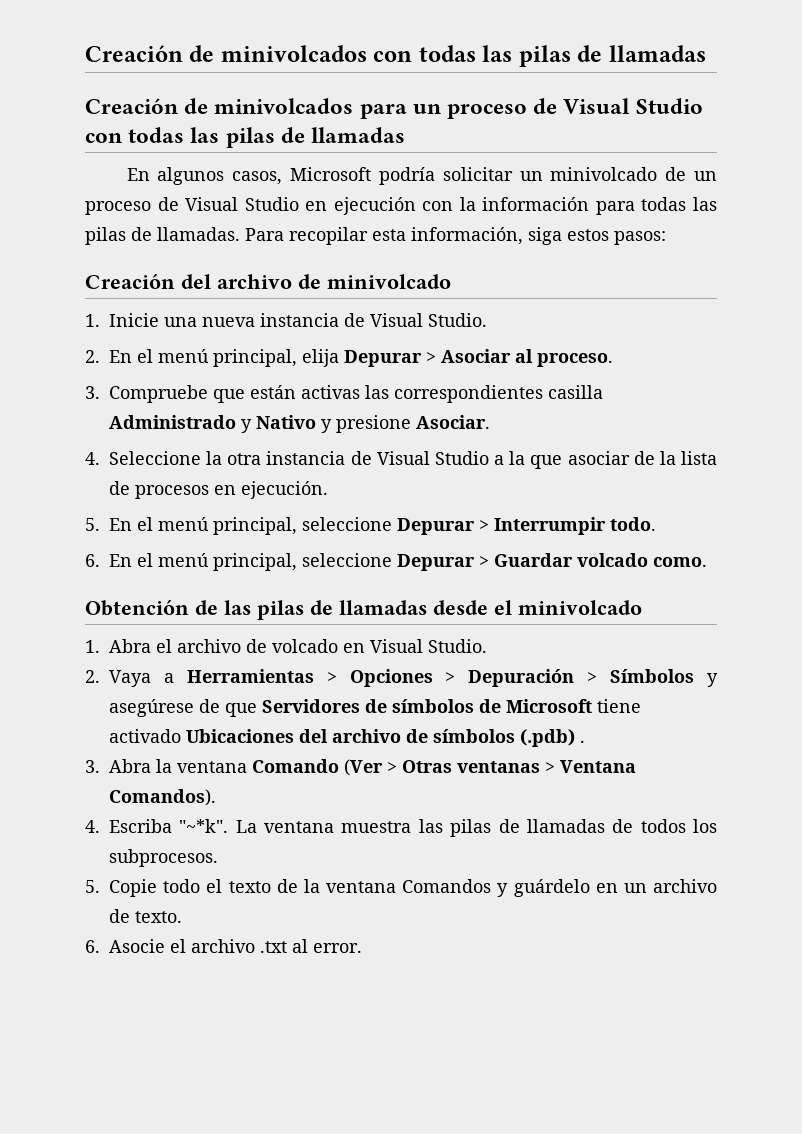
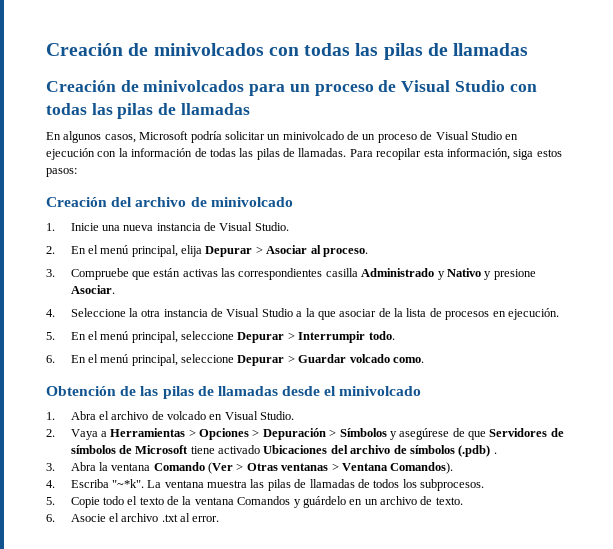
- En algunos casos, Microsoft podría solicitar un minivolcado de un proceso de Visual Studio en ejecución con la información para todas las pilas de llamadas.
+ En algunos casos, Microsoft podría solicitar un minivolcado de un proceso de Visual Studio en ejecución con la información de todas las pilas de llamadas.

